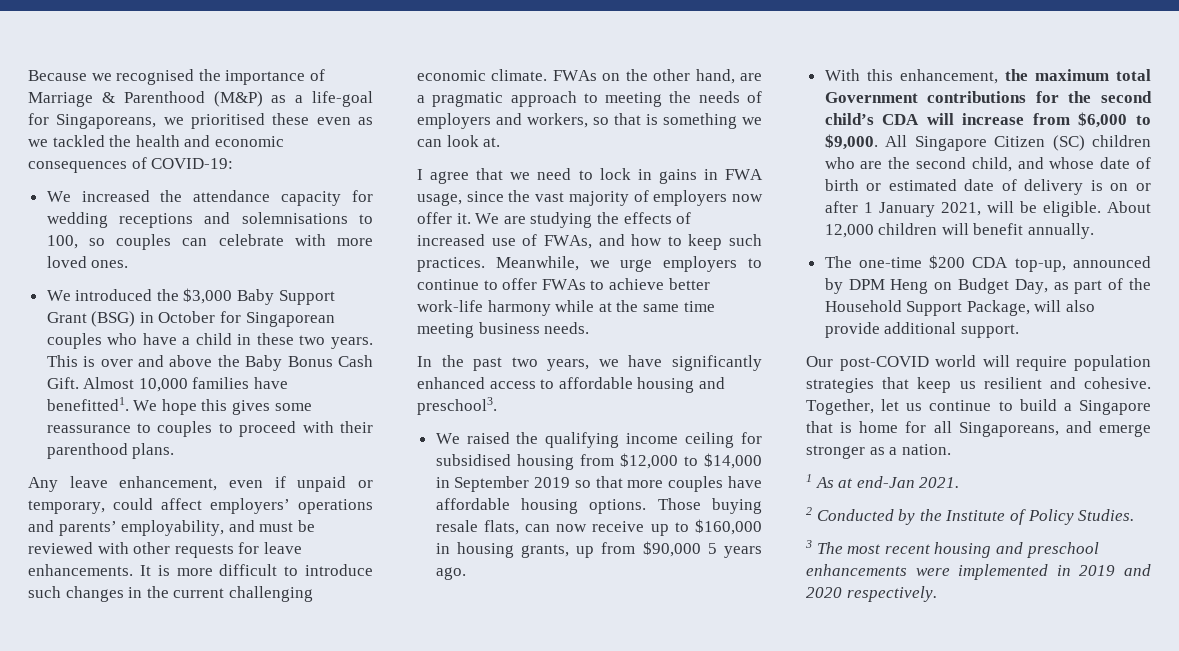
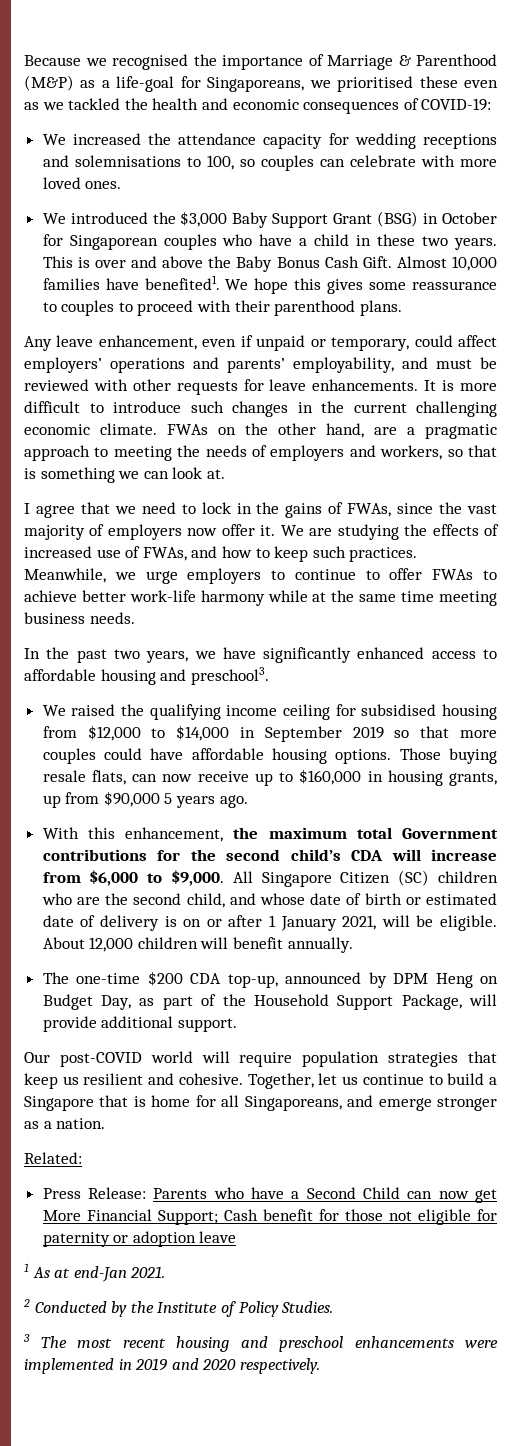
- Almost 10,000 families have benefitted1.
+ Almost 10,000 families have benefited1.
- I agree that we need to lock in gains in FWA usage, since the vast majority of employers now offer it.
+ I agree that we need to lock in the gains of FWAs, since the vast majority of employers now offer it.
- We raised the qualifying income ceiling for subsidised housing from $12,000 to $14,000 in September 2019 so that more couples have affordable housing options.
+ We raised the qualifying income ceiling for subsidised housing from $12,000 to $14,000 in September 2019 so that more couples could have affordable housing options.
- The one-time $200 CDA top-up, announced by DPM Heng on Budget Day, as part of the Household Support Package, will also provide additional support.
+ The one-time $200 CDA top-up, announced by DPM Heng on Budget Day, as part of the Household Support Package, will provide additional support.
+ Related:
+ Press Release: Parents who have a Second Child can now get More Financial Support; Cash benefit for those not eligible for paternity or adoption leave

